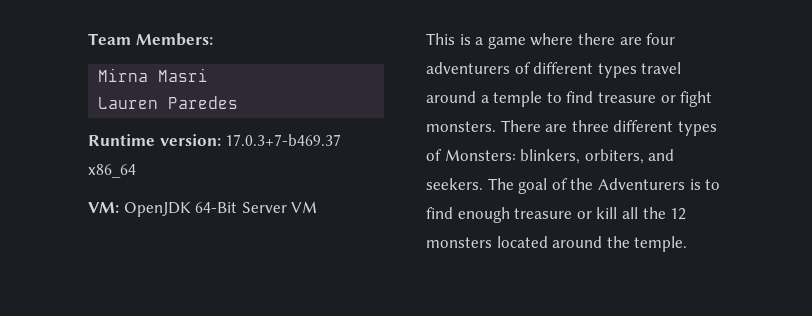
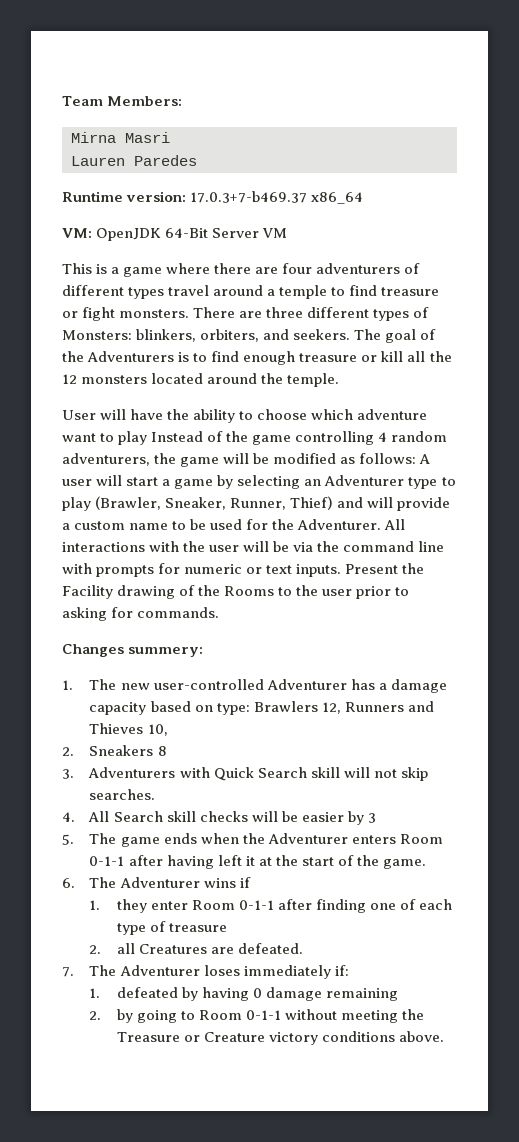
+ User will have the ability to choose which adventure want to play Instead of the game controlling 4 random adventurers, the game will be modified as follows: A user will start a game by selecting an Adventurer type to play (Brawler, Sneaker, Runner, Thief) and will provide a custom name to be used for the Adventurer. All interactions with the user will be via the command line with prompts for numeric or text inputs. Present the Facility drawing of the Rooms to the user prior to asking for commands.
+ Changes summery:
+ 1. The new user-controlled Adventurer has a damage capacity based on type: Brawlers 12, Runners and Thieves 10,
+ 2. Sneakers 8
+ 3. Adventurers with Quick Search skill will not skip searches.
+ 4. All Search skill checks will be easier by 3
+ 5. The game ends when the Adventurer enters Room 0-1-1 after having left it at the start of the game.
+ 6. The Adventurer wins if
+ 1. they enter Room 0-1-1 after finding one of each type of treasure
+ 2. all Creatures are defeated.
+ 7. The Adventurer loses immediately if:
+ 1. defeated by having 0 damage remaining
+ 2. by going to Room 0-1-1 without meeting the Treasure or Creature victory conditions above.

